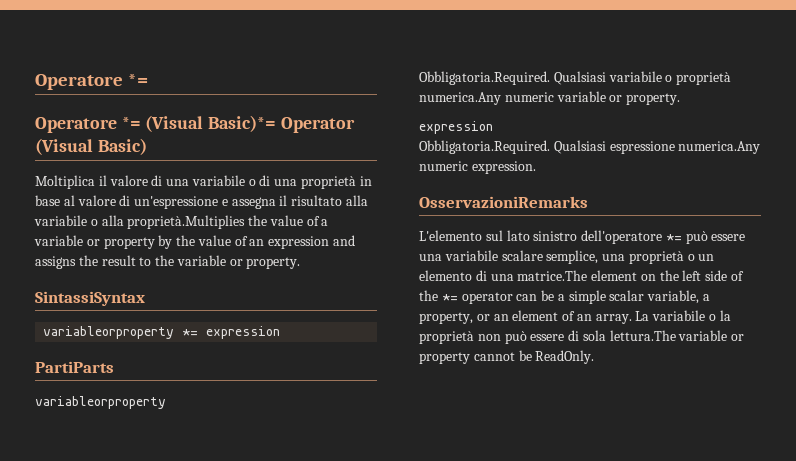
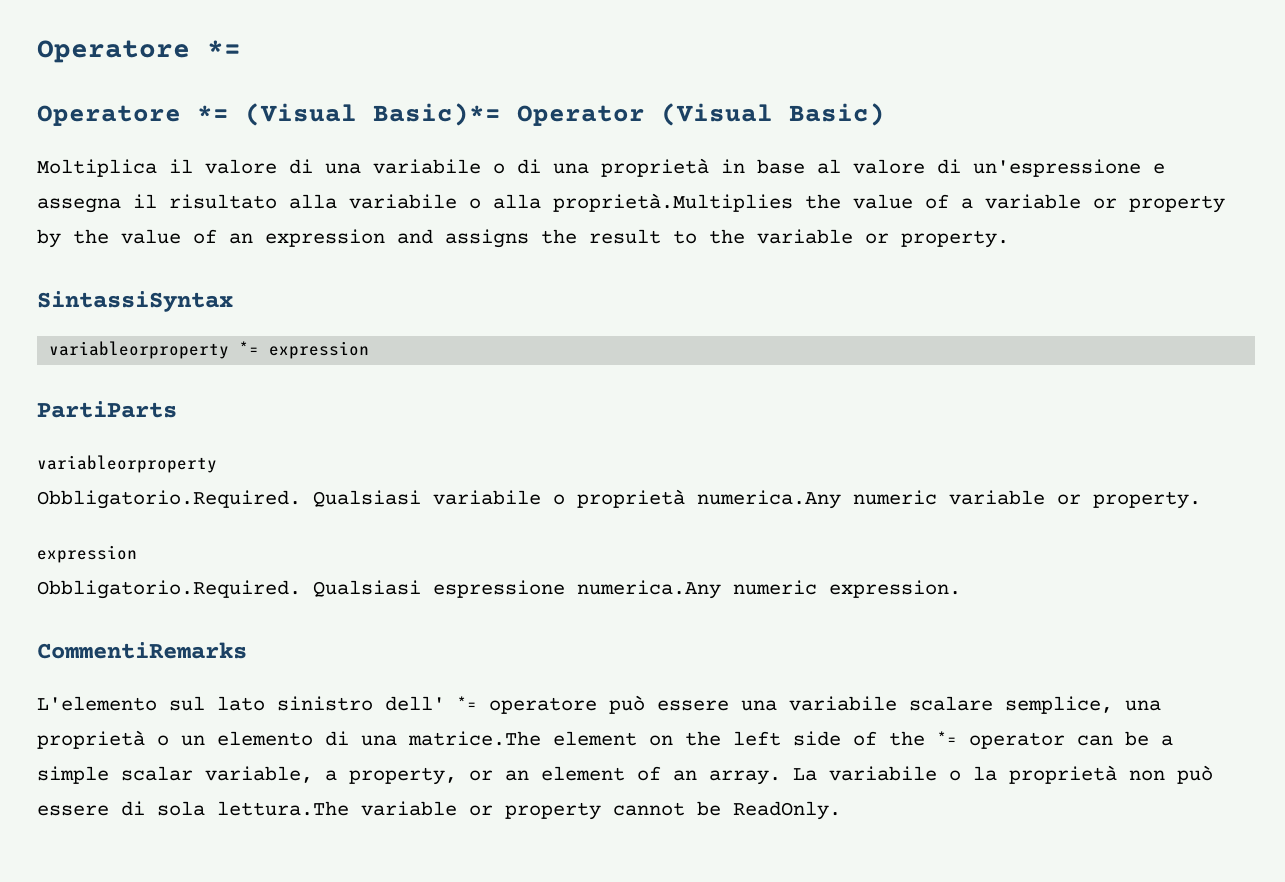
- Obbligatoria.Required. Qualsiasi variabile o proprietà numerica.Any numeric variable or property.
+ Obbligatorio.Required. Qualsiasi variabile o proprietà numerica.Any numeric variable or property.
- Obbligatoria.Required. Qualsiasi espressione numerica.Any numeric expression.
+ Obbligatorio.Required. Qualsiasi espressione numerica.Any numeric expression.
- OsservazioniRemarks
+ CommentiRemarks
- L'elemento sul lato sinistro dell'operatore *= può essere una variabile scalare semplice, una proprietà o un elemento di una matrice.The element on the left side of the *= operator can be a simple scalar variable, a property, or an element of an array.
+ L'elemento sul lato sinistro dell' *= operatore può essere una variabile scalare semplice, una proprietà o un elemento di una matrice.The element on the left side of the *= operator can be a simple scalar variable, a property, or an element of an array.

